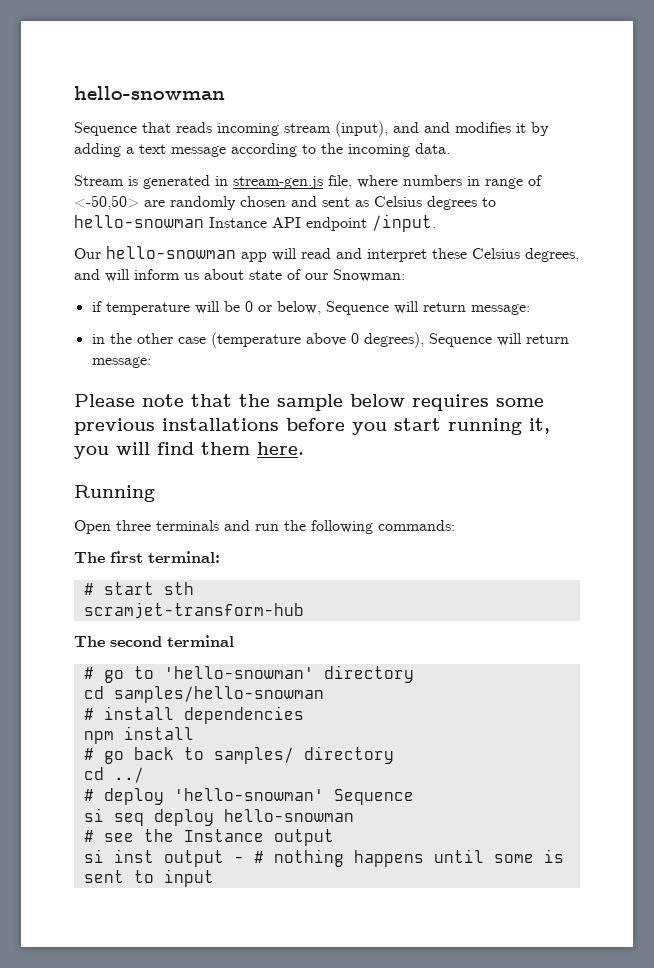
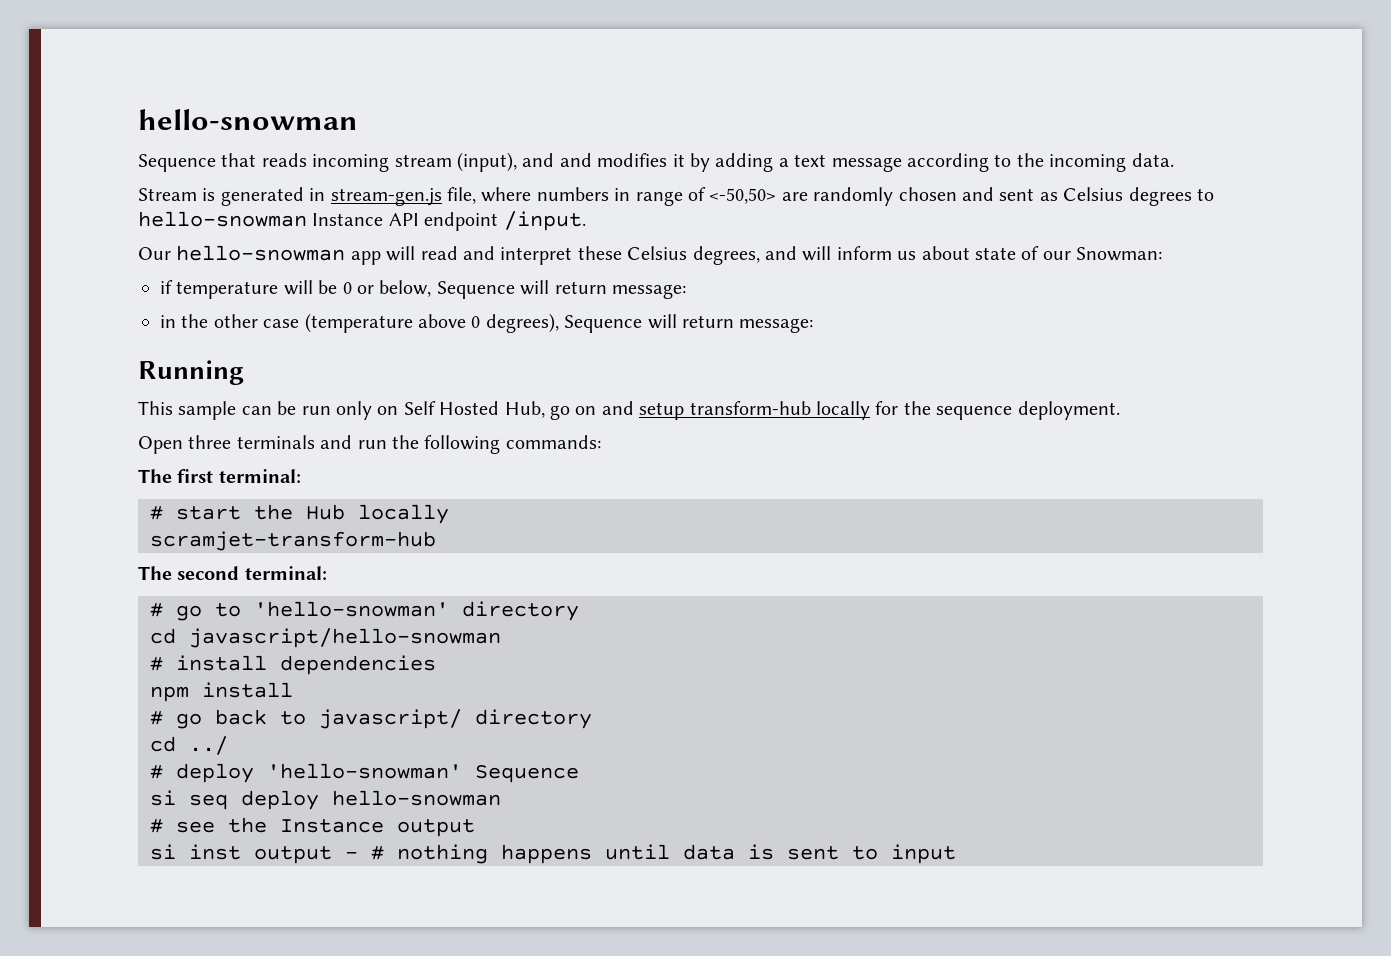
- Please note that the sample below requires some previous installations before you start running it, you will find them here.
  Running
+ This sample can be run only on Self Hosted Hub, go on and setup transform-hub locally for the sequence deployment.
- # start sth
+ # start the Hub locally
- The second terminal
+ The second terminal:
- cd samples/hello-snowman
+ cd javascript/hello-snowman
- # go back to samples/ directory
+ # go back to javascript/ directory
- si inst output - # nothing happens until some is sent to input
+ si inst output - # nothing happens until data is sent to input

